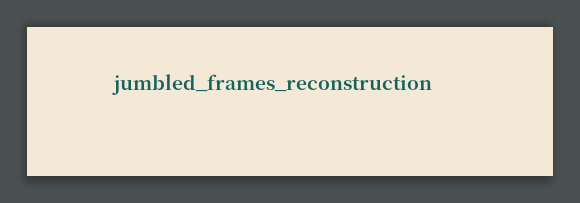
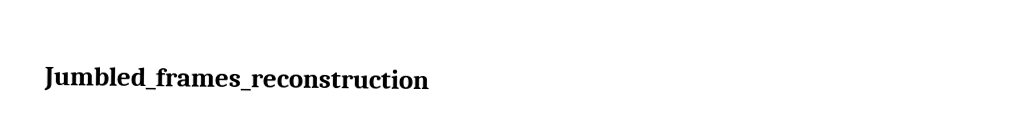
- jumbled_frames_reconstruction
+ Jumbled_frames_reconstruction

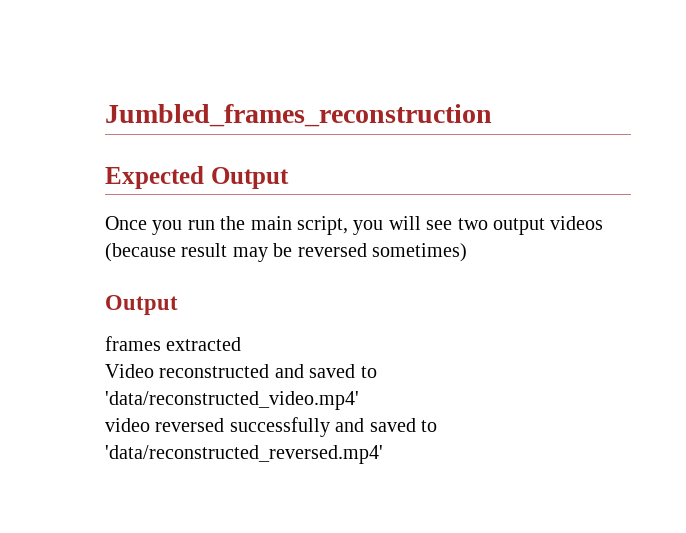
+ Expected Output
+ Once you run the main script, you will see two output videos (because result may be reversed sometimes)
+ Output
+ frames extracted
+ Video reconstructed and saved to 'data/reconstructed_video.mp4'
+ video reversed successfully and saved to 'data/reconstructed_reversed.mp4'

